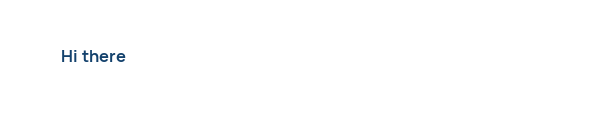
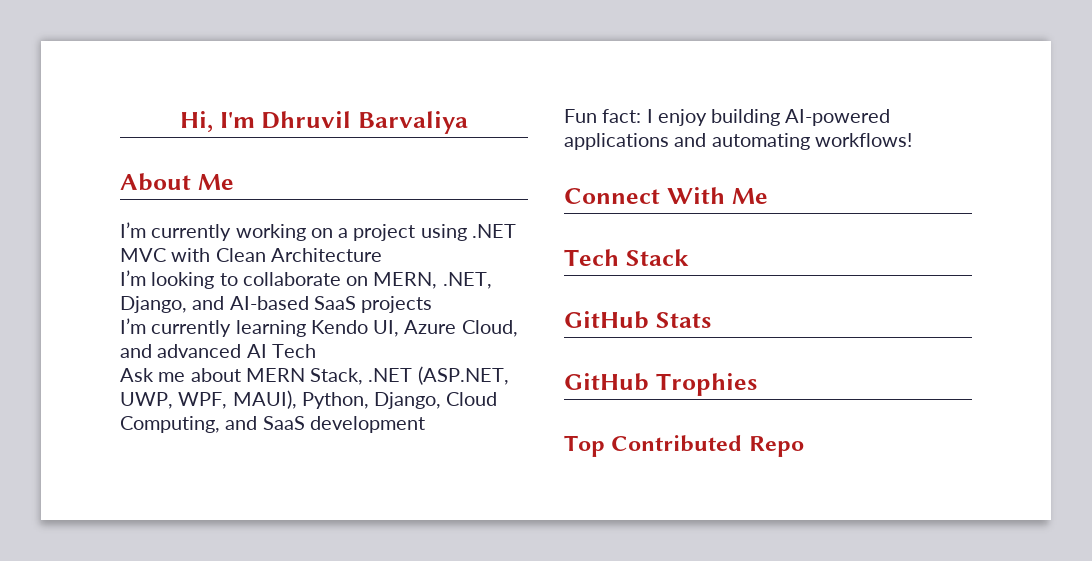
- Hi there
+ Hi, I'm Dhruvil Barvaliya
+ About Me
+ I’m currently working on a project using .NET MVC with Clean Architecture
+ I’m looking to collaborate on MERN, .NET, Django, and AI-based SaaS projects
+ I’m currently learning Kendo UI, Azure Cloud, and advanced AI Tech
+ Ask me about MERN Stack, .NET (ASP.NET, UWP, WPF, MAUI), Python, Django, Cloud Computing, and SaaS development
+ Fun fact: I enjoy building AI-powered applications and automating workflows!
+ Connect With Me
+ Tech Stack
+ GitHub Stats
+ GitHub Trophies
+ Top Contributed Repo

